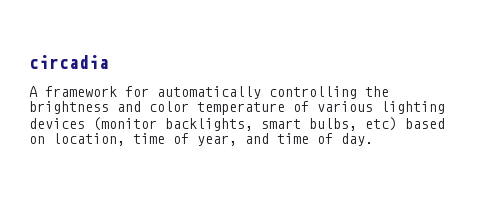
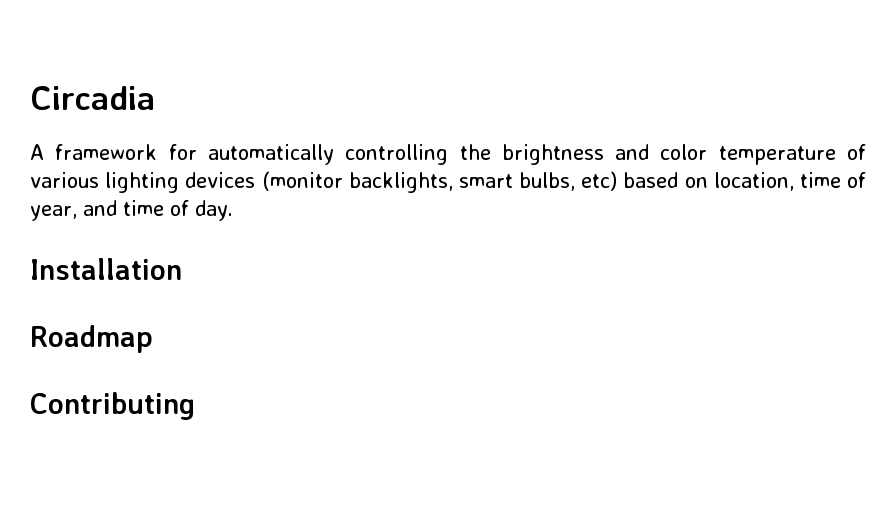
- circadia
+ Circadia
+ Installation
+ Roadmap
+ Contributing

